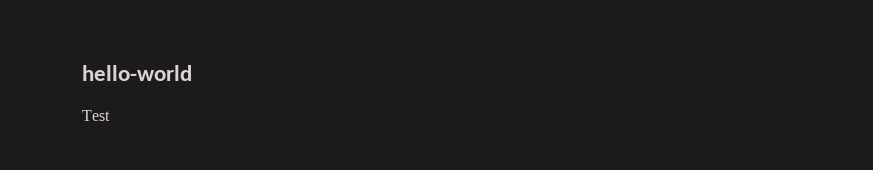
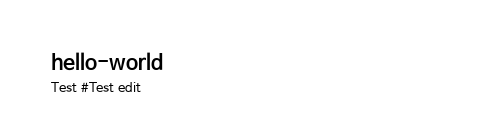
- Test
+ Test #Test edit

